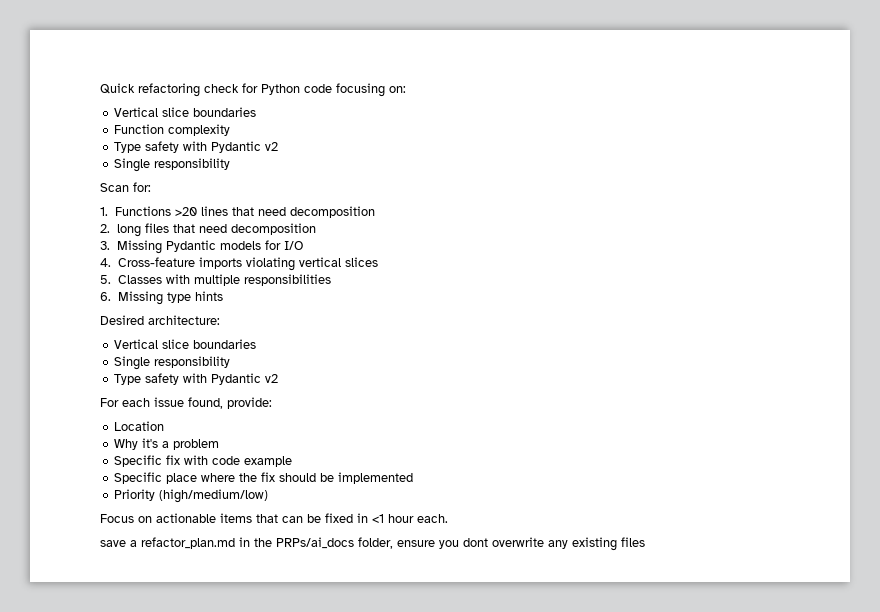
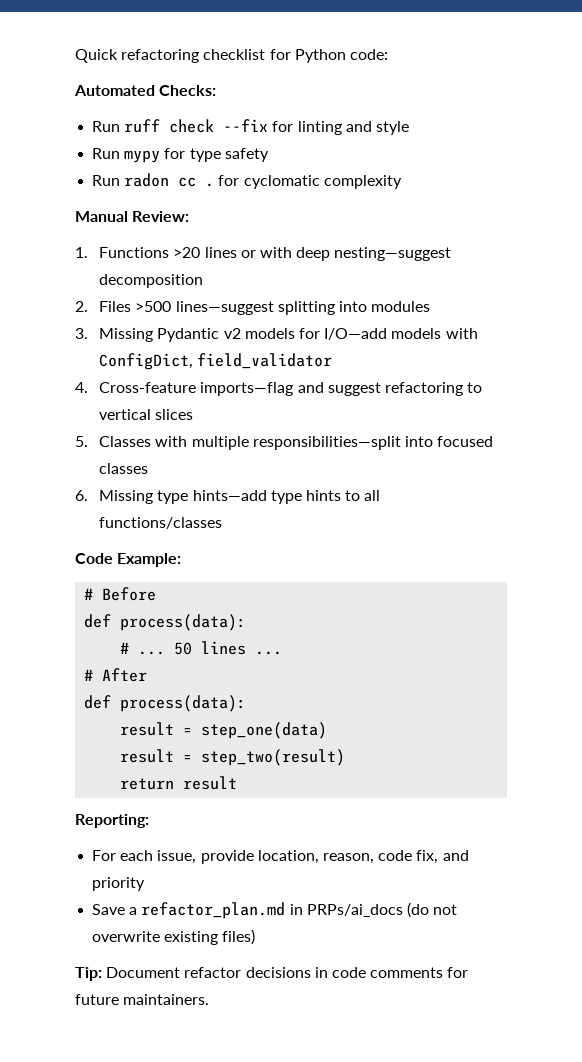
- Quick refactoring check for Python code focusing on:
- Vertical slice boundaries
- Function complexity
- Type safety with Pydantic v2
- Single responsibility
- Scan for:
- 1. Functions >20 lines that need decomposition
- 2. long files that need decomposition
+ Quick refactoring checklist for Python code:
+ Automated Checks:
+ Run ruff check --fix for linting and style
+ Run mypy for type safety
+ Run radon cc . for cyclomatic complexity
+ Manual Review:
+ 1. Functions >20 lines or with deep nesting—suggest decomposition
+ 2. Files >500 lines—suggest splitting into modules
- 3. Missing Pydantic models for I/O
- 4. Cross-feature imports violating vertical slices
+ 3. Missing Pydantic v2 models for I/O—add models with ConfigDict, field_validator
+ 4. Cross-feature imports—flag and suggest refactoring to vertical slices
- 5. Classes with multiple responsibilities
+ 5. Classes with multiple responsibilities—split into focused classes
- 6. Missing type hints
- Desired architecture:
- Vertical slice boundaries
- Single responsibility
- Type safety with Pydantic v2
- For each issue found, provide:
- Location
- Why it's a problem
- Specific fix with code example
- Specific place where the fix should be implemented
- Priority (high/medium/low)
- Focus on actionable items that can be fixed in <1 hour each.
- save a refactor_plan.md in the PRPs/ai_docs folder, ensure you dont overwrite any existing files
+ 6. Missing type hints—add type hints to all functions/classes
+ Code Example:
+ # Before
+ def process(data):
+ # ... 50 lines ...
+ # After
+ def process(data):
+ result = step_one(data)
+ result = step_two(result)
+ return result
+ Reporting:
+ For each issue, provide location, reason, code fix, and priority
+ Save a refactor_plan.md in PRPs/ai_docs (do not overwrite existing files)
+ Tip: Document refactor decisions in code comments for future maintainers.

